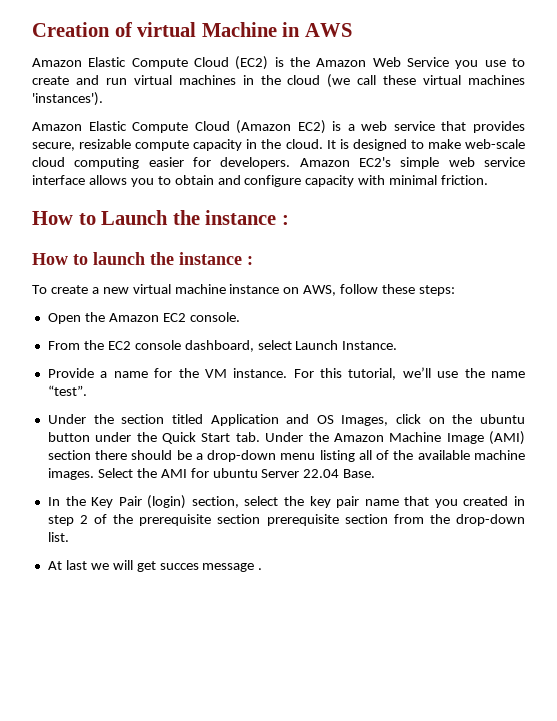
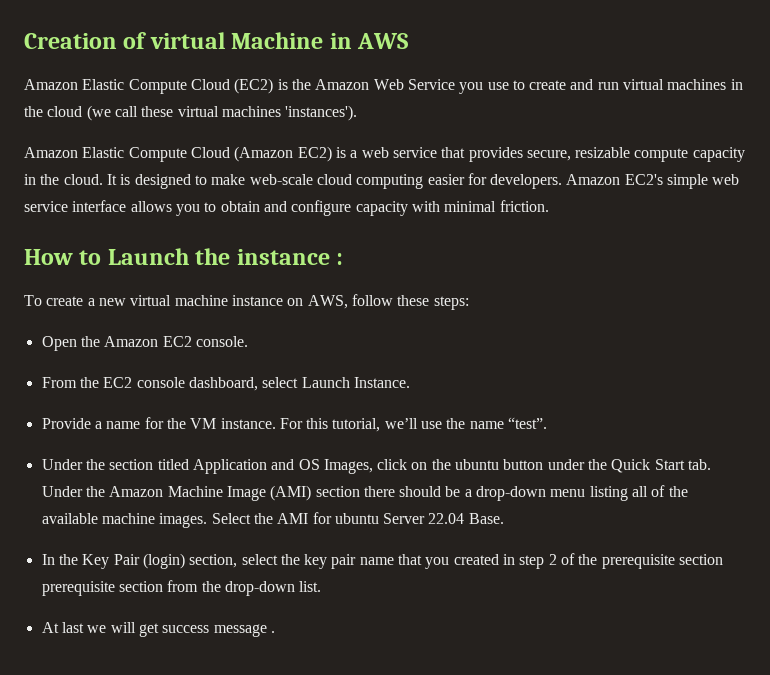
- How to launch the instance :
- At last we will get succes message .
+ At last we will get success message .

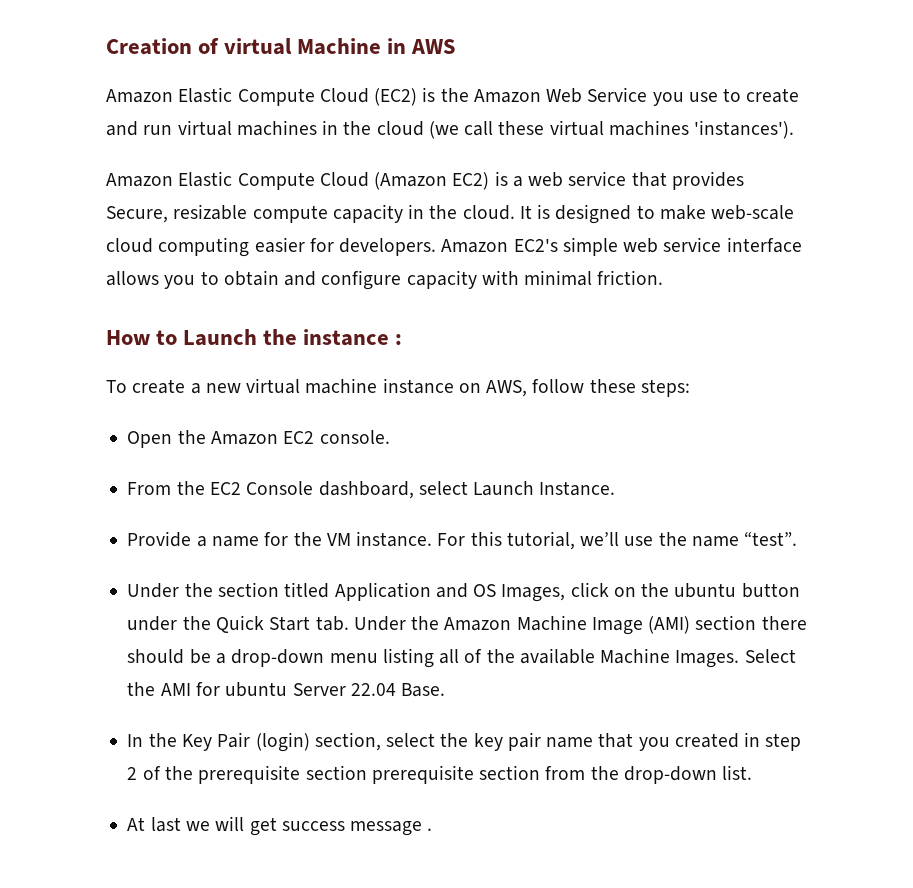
- Amazon Elastic Compute Cloud (Amazon EC2) is a web service that provides secure, resizable compute capacity in the cloud.
+ Amazon Elastic Compute Cloud (Amazon EC2) is a web service that provides Secure, resizable compute capacity in the cloud.
- From the EC2 console dashboard, select Launch Instance.
+ From the EC2 Console dashboard, select Launch Instance.
- Under the section titled Application and OS Images, click on the ubuntu button under the Quick Start tab. Under the Amazon Machine Image (AMI) section there should be a drop-down menu listing all of the available machine images.
+ Under the section titled Application and OS Images, click on the ubuntu button under the Quick Start tab. Under the Amazon Machine Image (AMI) section there should be a drop-down menu listing all of the available Machine Images.

